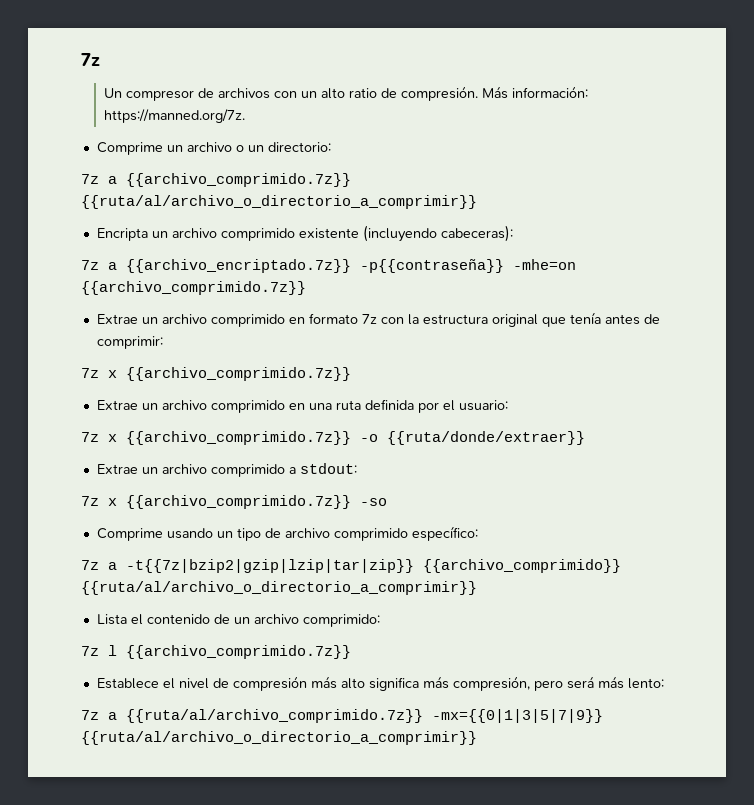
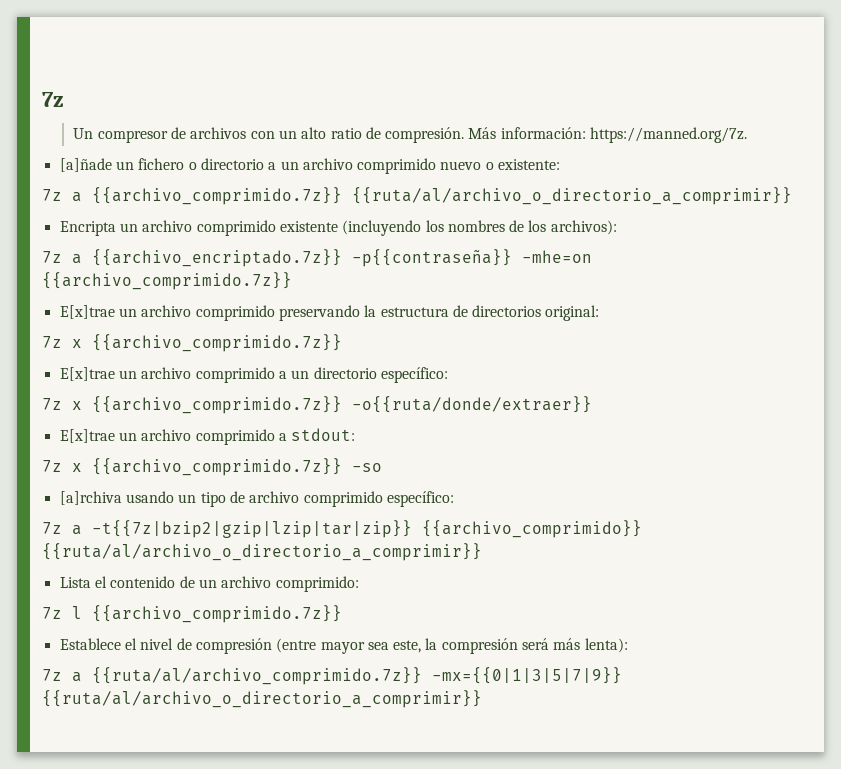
- Comprime un archivo o un directorio:
+ [a]ñade un fichero o directorio a un archivo comprimido nuevo o existente:
- Encripta un archivo comprimido existente (incluyendo cabeceras):
+ Encripta un archivo comprimido existente (incluyendo los nombres de los archivos):
- Extrae un archivo comprimido en formato 7z con la estructura original que tenía antes de comprimir:
+ E[x]trae un archivo comprimido preservando la estructura de directorios original:
- Extrae un archivo comprimido en una ruta definida por el usuario:
- 7z x {{archivo_comprimido.7z}} -o {{ruta/donde/extraer}}
- Extrae un archivo comprimido a stdout:
+ E[x]trae un archivo comprimido a un directorio específico:
+ 7z x {{archivo_comprimido.7z}} -o{{ruta/donde/extraer}}
+ E[x]trae un archivo comprimido a stdout:
- Comprime usando un tipo de archivo comprimido específico:
+ [a]rchiva usando un tipo de archivo comprimido específico:
- Establece el nivel de compresión más alto significa más compresión, pero será más lento:
+ Establece el nivel de compresión (entre mayor sea este, la compresión será más lenta):

